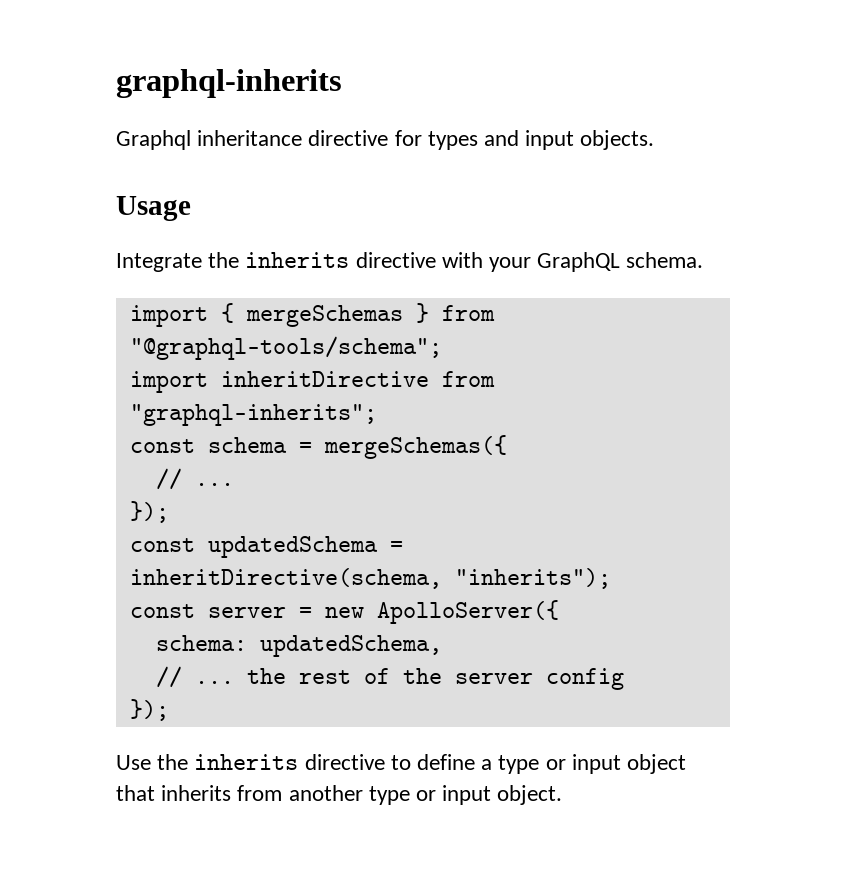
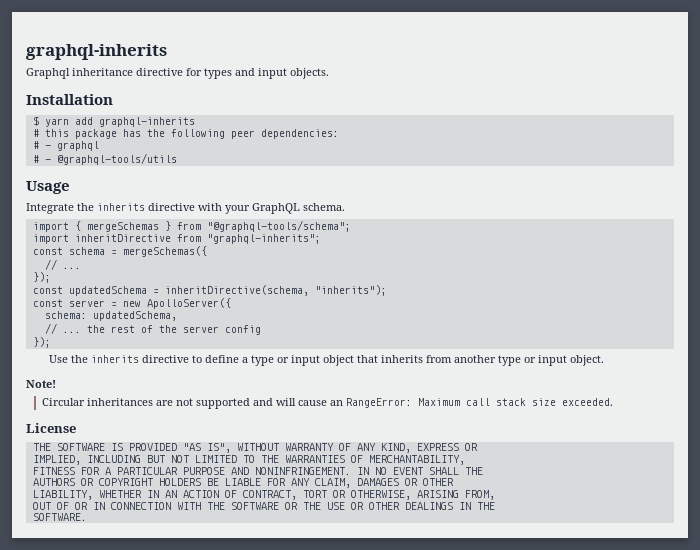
+ Installation
+ $ yarn add graphql-inherits
+ # this package has the following peer dependencies:
+ # - graphql
+ # - @graphql-tools/utils
+ Note!
+ Circular inheritances are not supported and will cause an RangeError: Maximum call stack size exceeded.
+ License
+ THE SOFTWARE IS PROVIDED "AS IS", WITHOUT WARRANTY OF ANY KIND, EXPRESS OR
+ IMPLIED, INCLUDING BUT NOT LIMITED TO THE WARRANTIES OF MERCHANTABILITY,
+ FITNESS FOR A PARTICULAR PURPOSE AND NONINFRINGEMENT. IN NO EVENT SHALL THE
+ AUTHORS OR COPYRIGHT HOLDERS BE LIABLE FOR ANY CLAIM, DAMAGES OR OTHER
+ LIABILITY, WHETHER IN AN ACTION OF CONTRACT, TORT OR OTHERWISE, ARISING FROM,
+ OUT OF OR IN CONNECTION WITH THE SOFTWARE OR THE USE OR OTHER DEALINGS IN THE
+ SOFTWARE.

